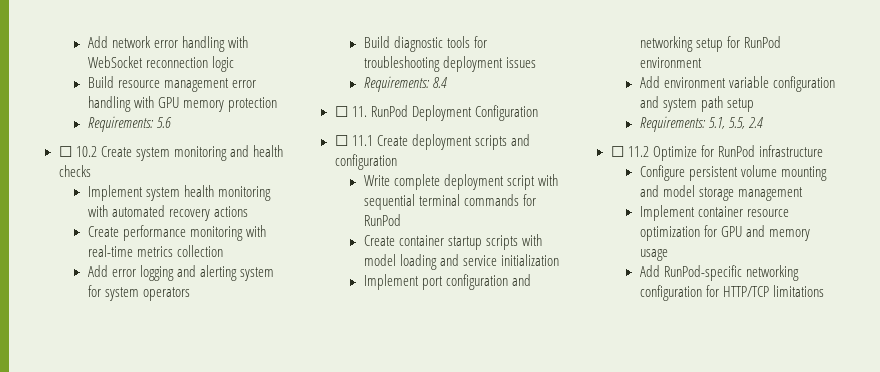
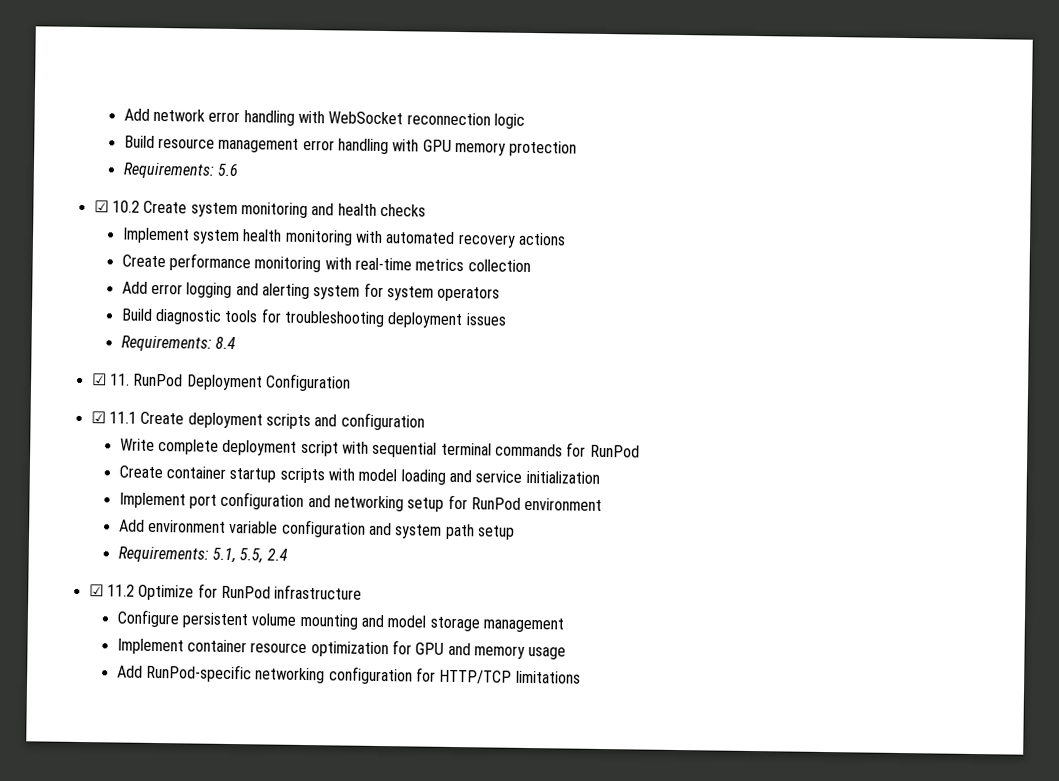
- ☐ 10.2 Create system monitoring and health checks
+ ☑ 10.2 Create system monitoring and health checks
- ☐ 11. RunPod Deployment Configuration
+ ☑ 11. RunPod Deployment Configuration
- ☐ 11.1 Create deployment scripts and configuration
+ ☑ 11.1 Create deployment scripts and configuration
- ☐ 11.2 Optimize for RunPod infrastructure
+ ☑ 11.2 Optimize for RunPod infrastructure

